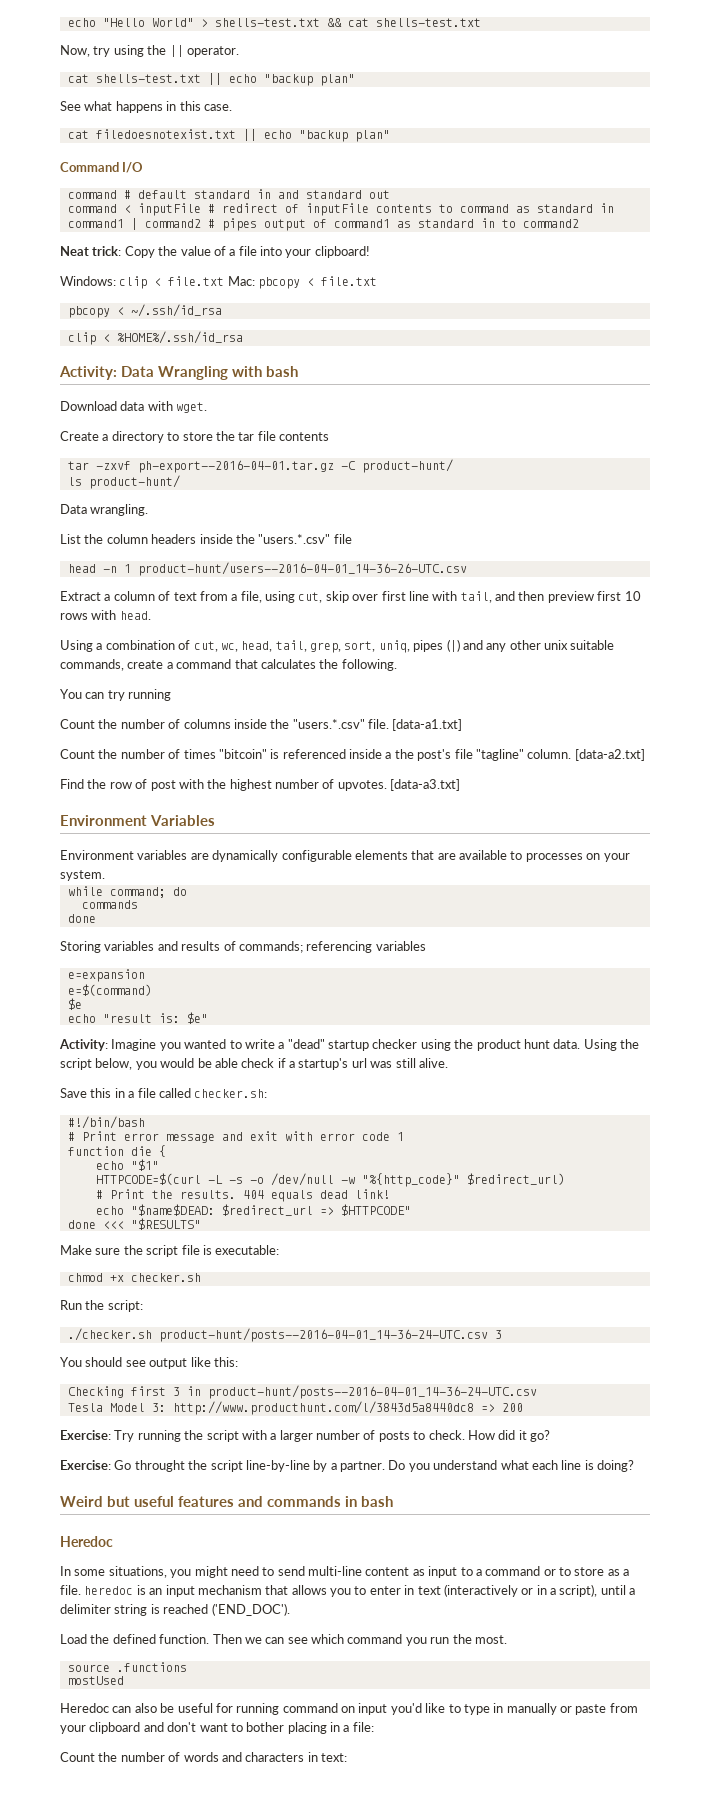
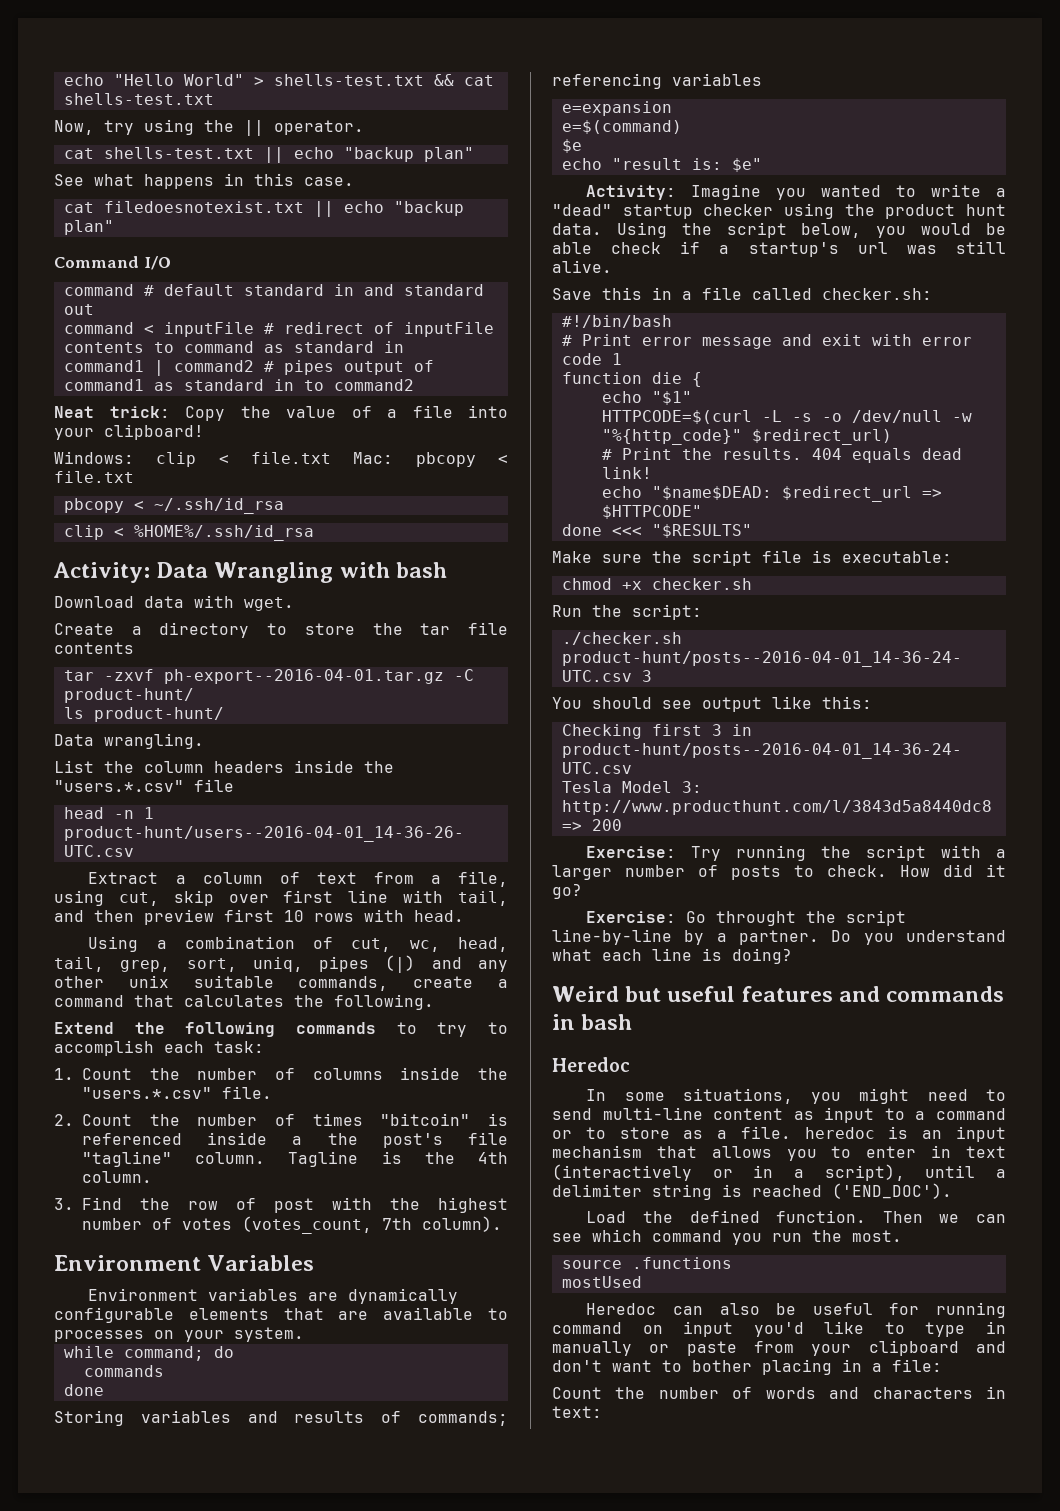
- You can try running
- Count the number of columns inside the "users.*.csv" file. [data-a1.txt]
- Count the number of times "bitcoin" is referenced inside a the post's file "tagline" column.
+ Extend the following commands to try to accomplish each task:
+ 1. Count the number of columns inside the "users.*.csv" file.
+ 2. Count the number of times "bitcoin" is referenced inside a the post's file "tagline" column.
- [data-a2.txt]
- Find the row of post with the highest number of upvotes. [data-a3.txt]
+ Tagline is the 4th column.
+ 3. Find the row of post with the highest number of votes (votes_count, 7th column).

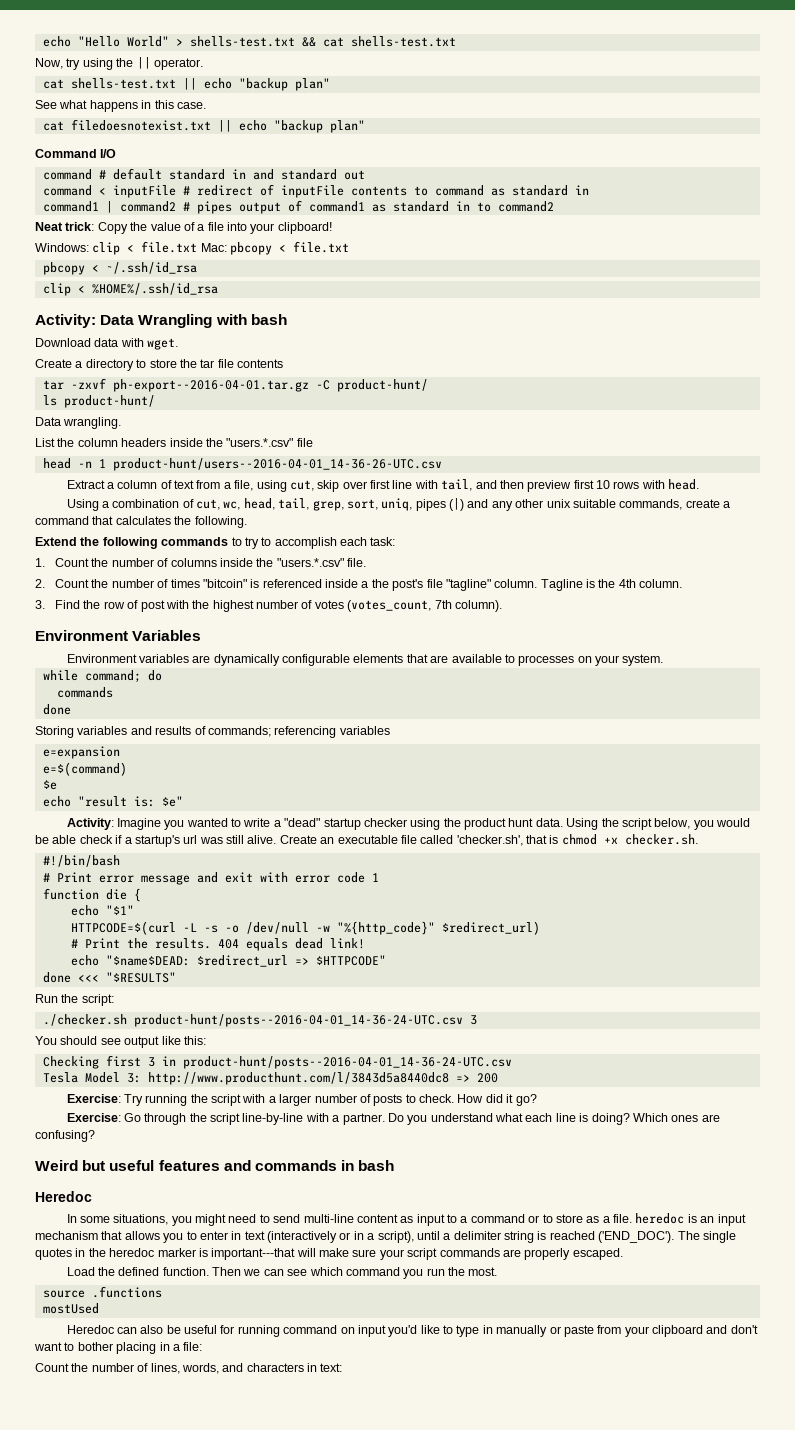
- Using the script below, you would be able check if a startup's url was still alive.
- Save this in a file called checker.sh:
+ Using the script below, you would be able check if a startup's url was still alive. Create an executable file called 'checker.sh', that is chmod +x checker.sh.
- Make sure the script file is executable:
- chmod +x checker.sh
- Exercise: Go throught the script line-by-line by a partner.
+ Exercise: Go through the script line-by-line with a partner.
+ Which ones are confusing?
+ The single quotes in the heredoc marker is important---that will make sure your script commands are properly escaped.
- Count the number of words and characters in text:
+ Count the number of lines, words, and characters in text:

